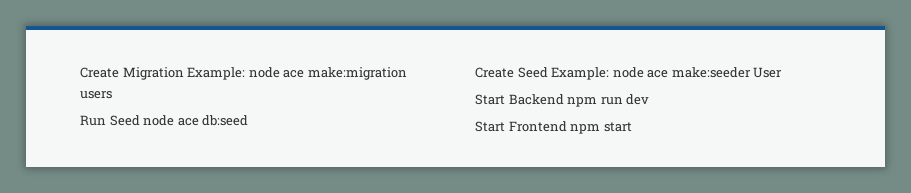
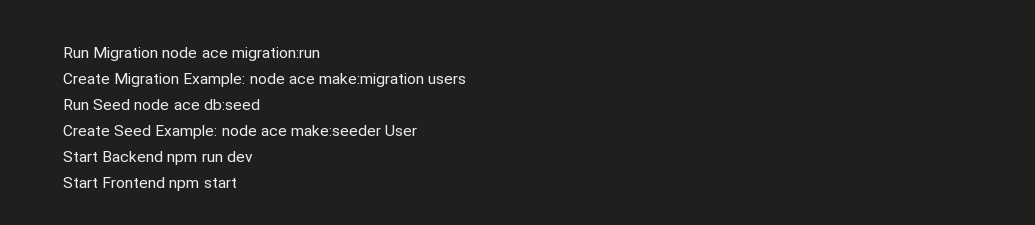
+ Run Migration node ace migration:run

